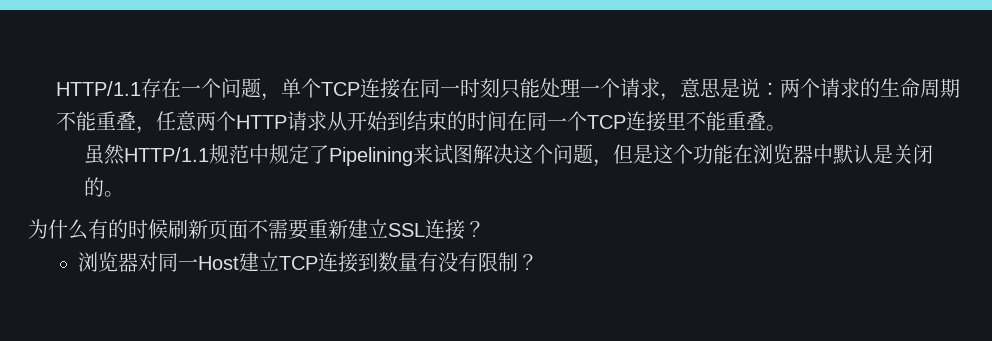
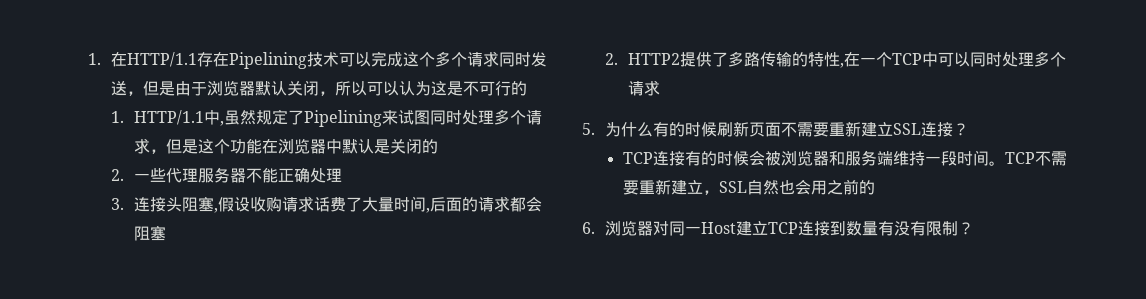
- HTTP/1.1存在一个问题，单个TCP连接在同一时刻只能处理一个请求，意思是说：两个请求的生命周期不能重叠，任意两个HTTP请求从开始到结束的时间在同一个TCP连接里不能重叠。
- 虽然HTTP/1.1规范中规定了Pipelining来试图解决这个问题，但是这个功能在浏览器中默认是关闭的。
- 为什么有的时候刷新页面不需要重新建立SSL连接？
+ 1.在HTTP/1.1存在Pipelining技术可以完成这个多个请求同时发送，但是由于浏览器默认关闭，所以可以认为这是不可行的
+ 1. HTTP/1.1中,虽然规定了Pipelining来试图同时处理多个请求，但是这个功能在浏览器中默认是关闭的
+ 2.一些代理服务器不能正确处理
+ 3.连接头阻塞,假设收购请求话费了大量时间,后面的请求都会阻塞
+ 2. HTTP2提供了多路传输的特性,在一个TCP中可以同时处理多个请求
+ 5.为什么有的时候刷新页面不需要重新建立SSL连接？
- 浏览器对同一Host建立TCP连接到数量有没有限制？
+ TCP连接有的时候会被浏览器和服务端维持一段时间。TCP不需要重新建立，SSL自然也会用之前的
+ 6.浏览器对同一Host建立TCP连接到数量有没有限制？

